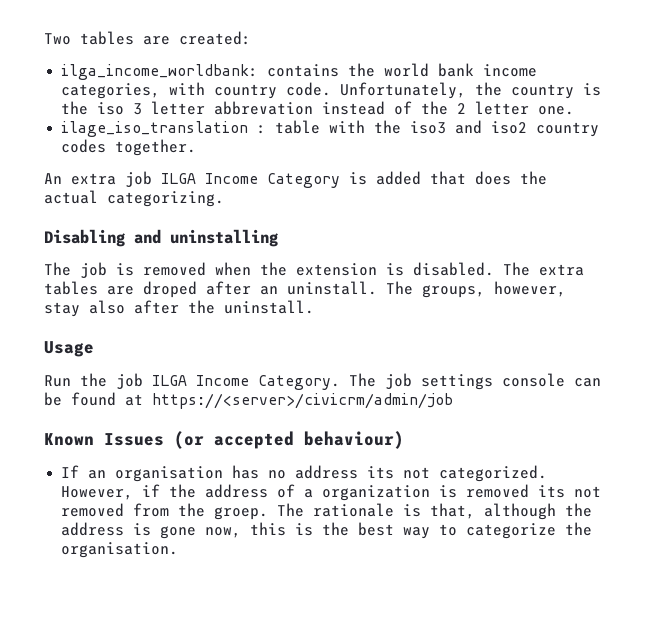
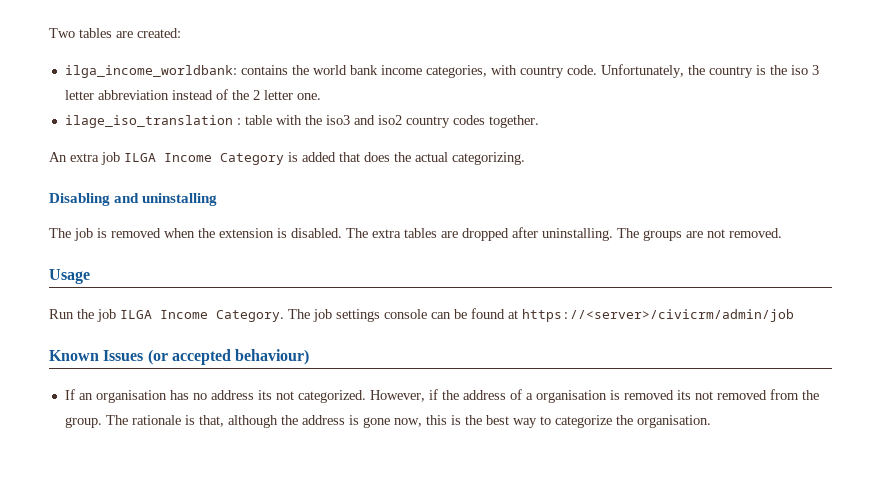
- Unfortunately, the country is the iso 3 letter abbrevation instead of the 2 letter one.
+ Unfortunately, the country is the iso 3 letter abbreviation instead of the 2 letter one.
- The extra tables are droped after an uninstall. The groups, however, stay also after the uninstall.
+ The extra tables are dropped after uninstalling. The groups are not removed.
- However, if the address of a organization is removed its not removed from the groep.
+ However, if the address of a organisation is removed its not removed from the group.

